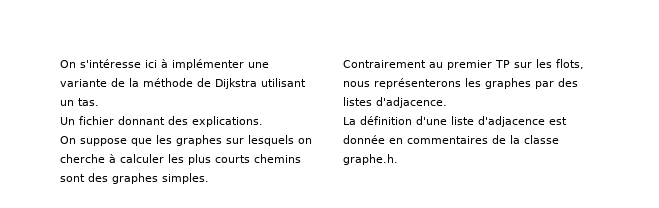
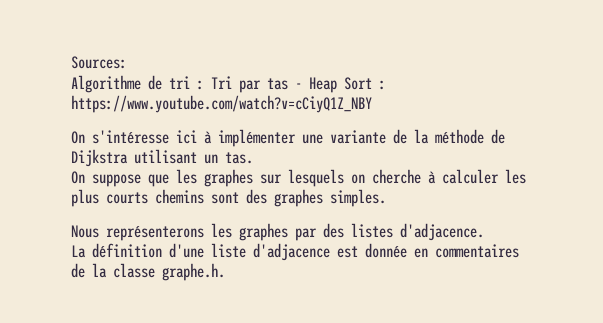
+ Sources:
+ Algorithme de tri : Tri par tas - Heap Sort : https://www.youtube.com/watch?v=cCiyQ1Z_NBY
- Un fichier donnant des explications.
- Contrairement au premier TP sur les flots, nous représenterons les graphes par des listes d'adjacence.
+ Nous représenterons les graphes par des listes d'adjacence.

